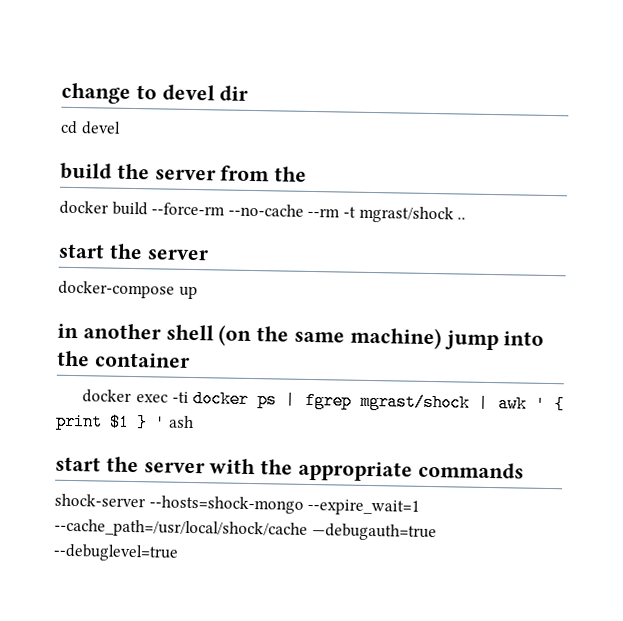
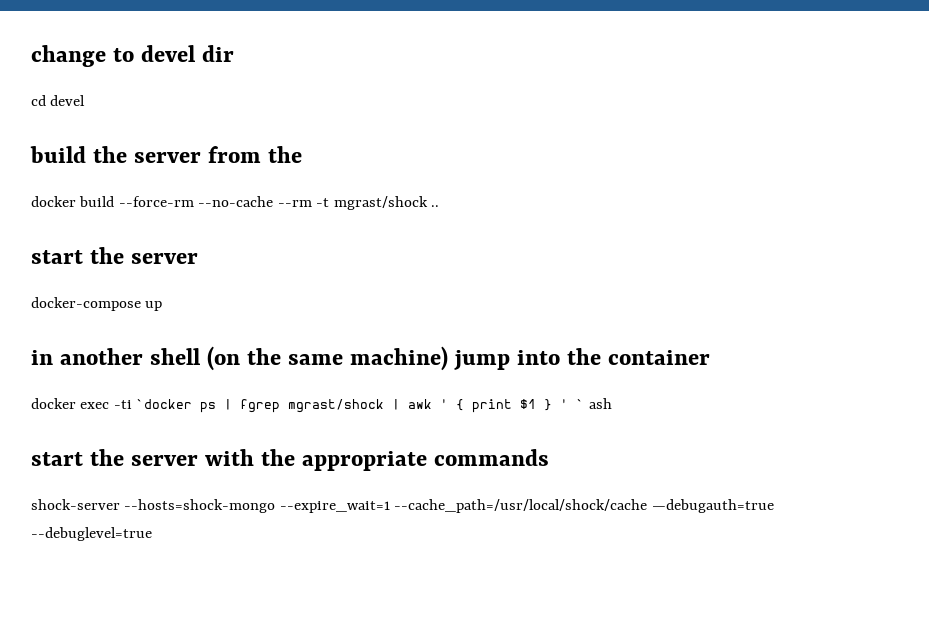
- docker exec -ti docker ps | fgrep mgrast/shock | awk ' { print $1 } ' ash
+ docker exec -ti `docker ps | fgrep mgrast/shock | awk ' { print $1 } ' ` ash

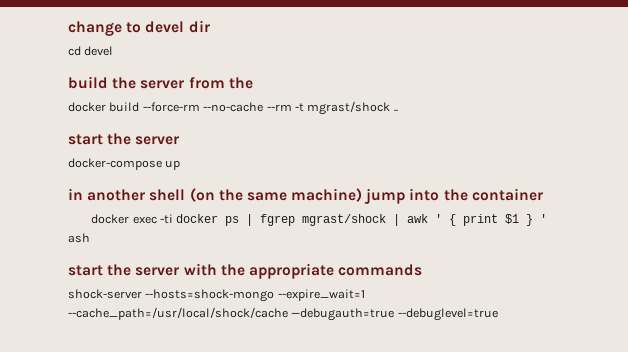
- docker exec -ti `docker ps | fgrep mgrast/shock | awk ' { print $1 } ' ` ash
+ docker exec -ti docker ps | fgrep mgrast/shock | awk ' { print $1 } ' ash

